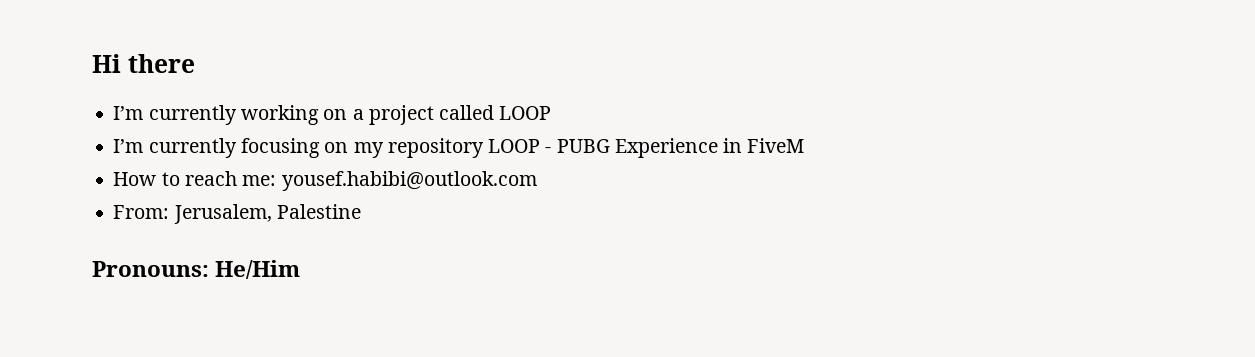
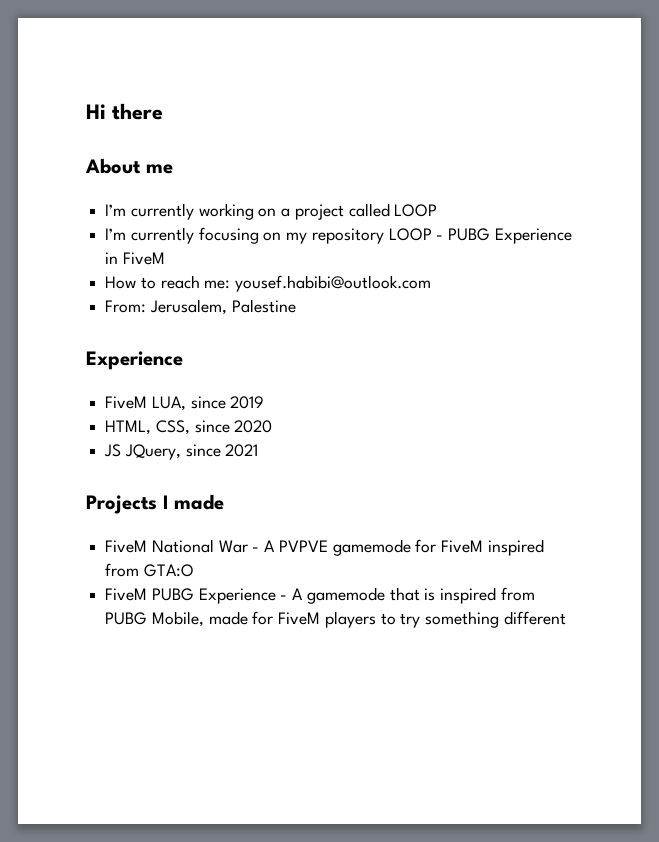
+ About me
  From: Jerusalem, Palestine
- Pronouns: He/Him
+ Experience
+ FiveM LUA, since 2019
+ HTML, CSS, since 2020
+ JS JQuery, since 2021
+ Projects I made
+ FiveM National War - A PVPVE gamemode for FiveM inspired from GTA:O
+ FiveM PUBG Experience - A gamemode that is inspired from PUBG Mobile, made for FiveM players to try something different

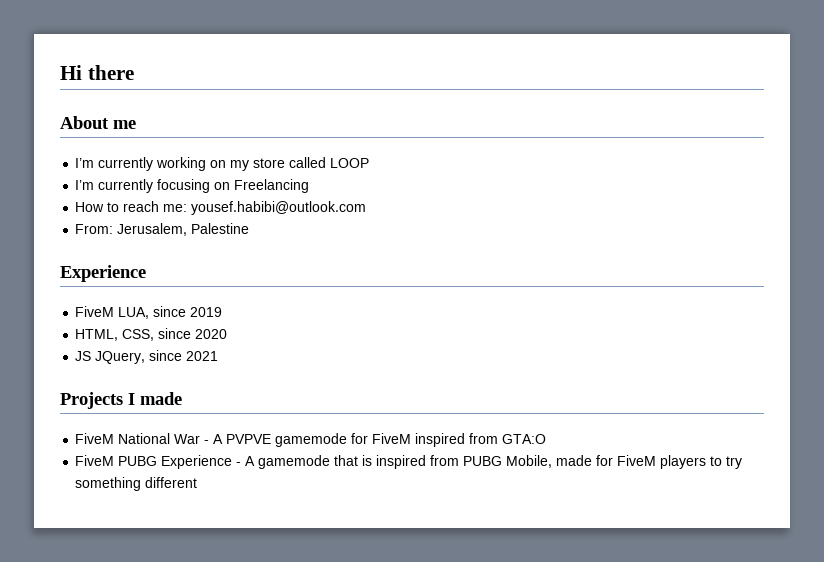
- I’m currently working on a project called LOOP
+ I’m currently working on my store called LOOP
- I’m currently focusing on my repository LOOP - PUBG Experience in FiveM
+ I’m currently focusing on Freelancing

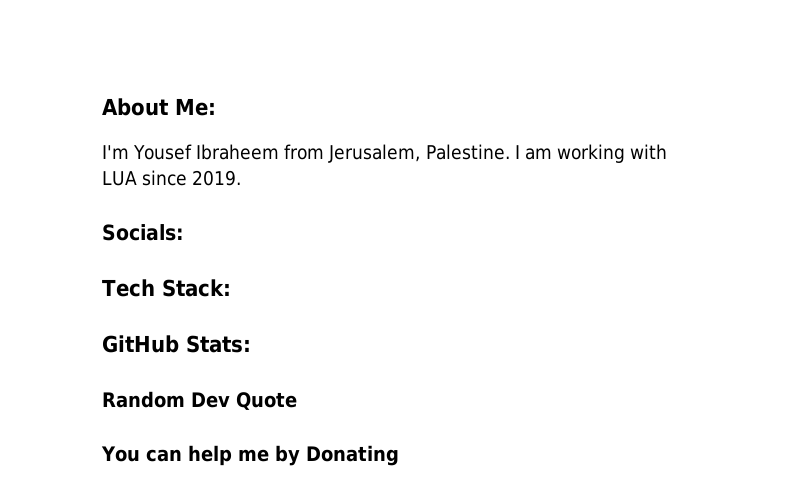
- Hi there
- About me
- I’m currently working on my store called LOOP
- I’m currently focusing on Freelancing
- How to reach me: yousef.habibi@outlook.com
- From: Jerusalem, Palestine
- Experience
- FiveM LUA, since 2019
- HTML, CSS, since 2020
- JS JQuery, since 2021
- Projects I made
- FiveM National War - A PVPVE gamemode for FiveM inspired from GTA:O
- FiveM PUBG Experience - A gamemode that is inspired from PUBG Mobile, made for FiveM players to try something different
+ About Me:
+ I'm Yousef Ibraheem from Jerusalem, Palestine. I am working with LUA since 2019.
+ Socials:
+ Tech Stack:
+ GitHub Stats:
+ Random Dev Quote
+ You can help me by Donating

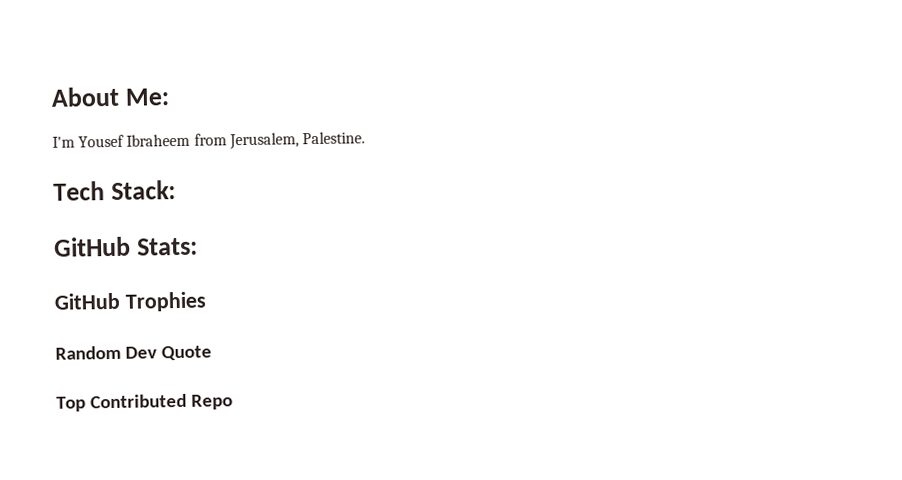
- I am working with LUA since 2019.
- Socials:
+ GitHub Trophies
- You can help me by Donating
+ Top Contributed Repo

